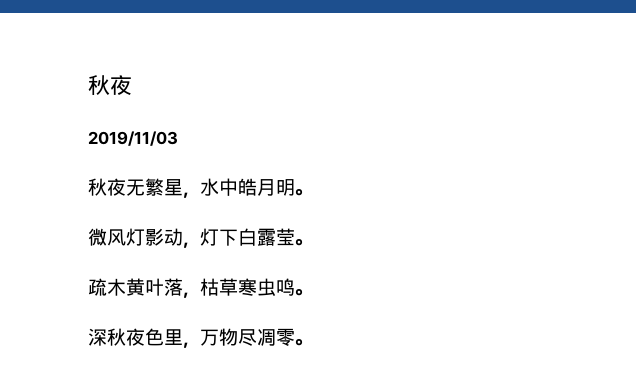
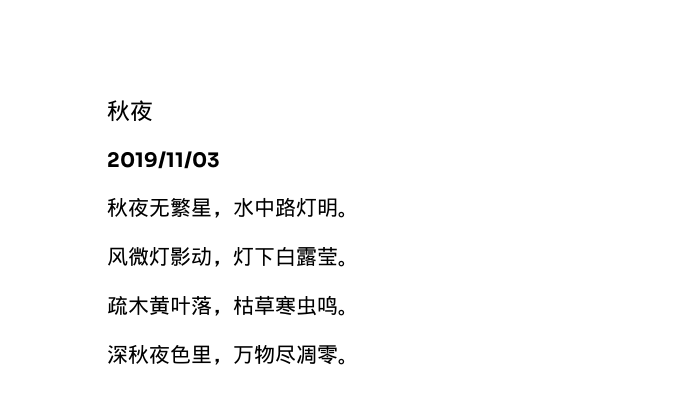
- 秋夜无繁星，水中皓月明。
+ 秋夜无繁星，水中路灯明。
- 微风灯影动，灯下白露莹。
+ 风微灯影动，灯下白露莹。

